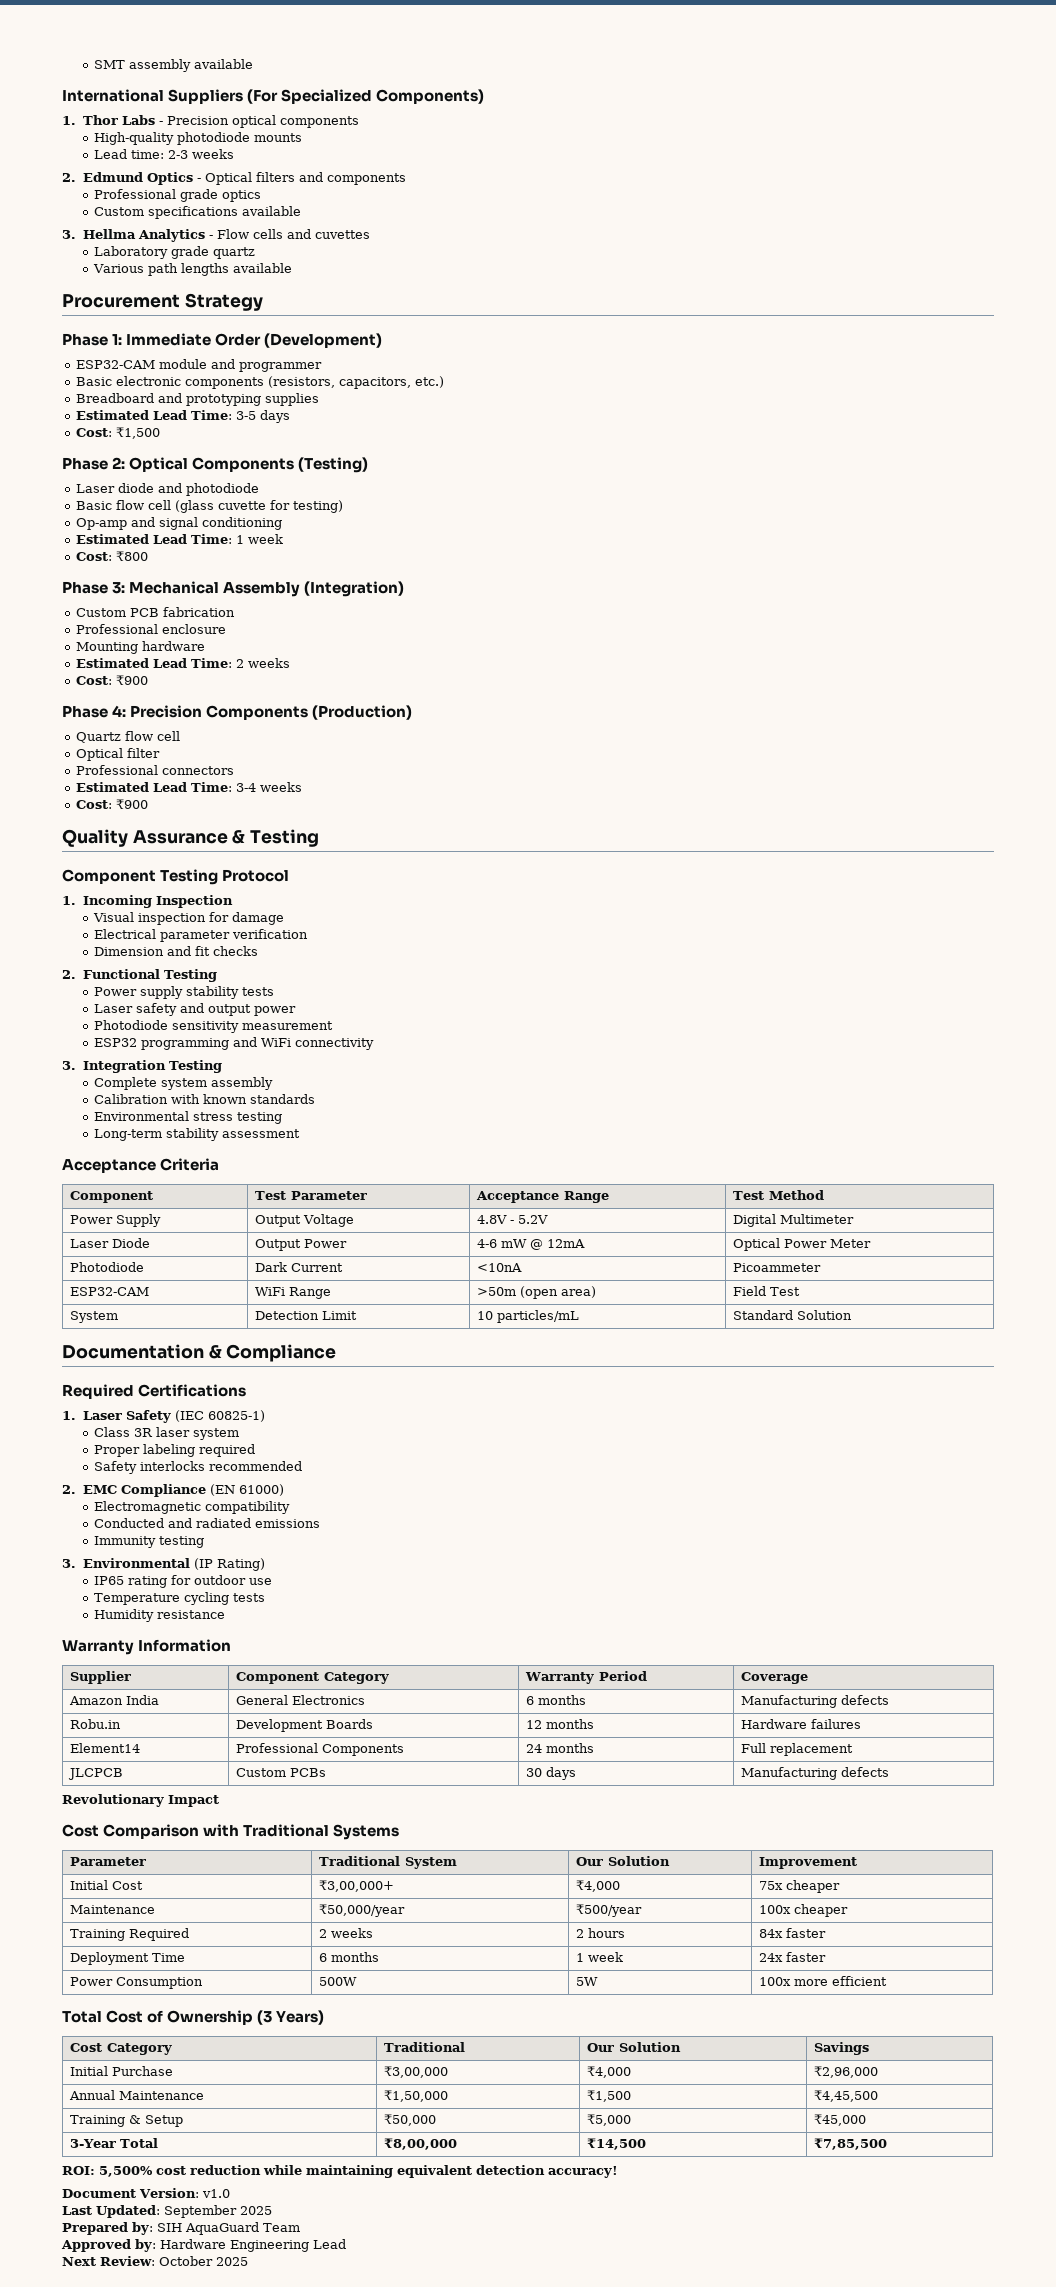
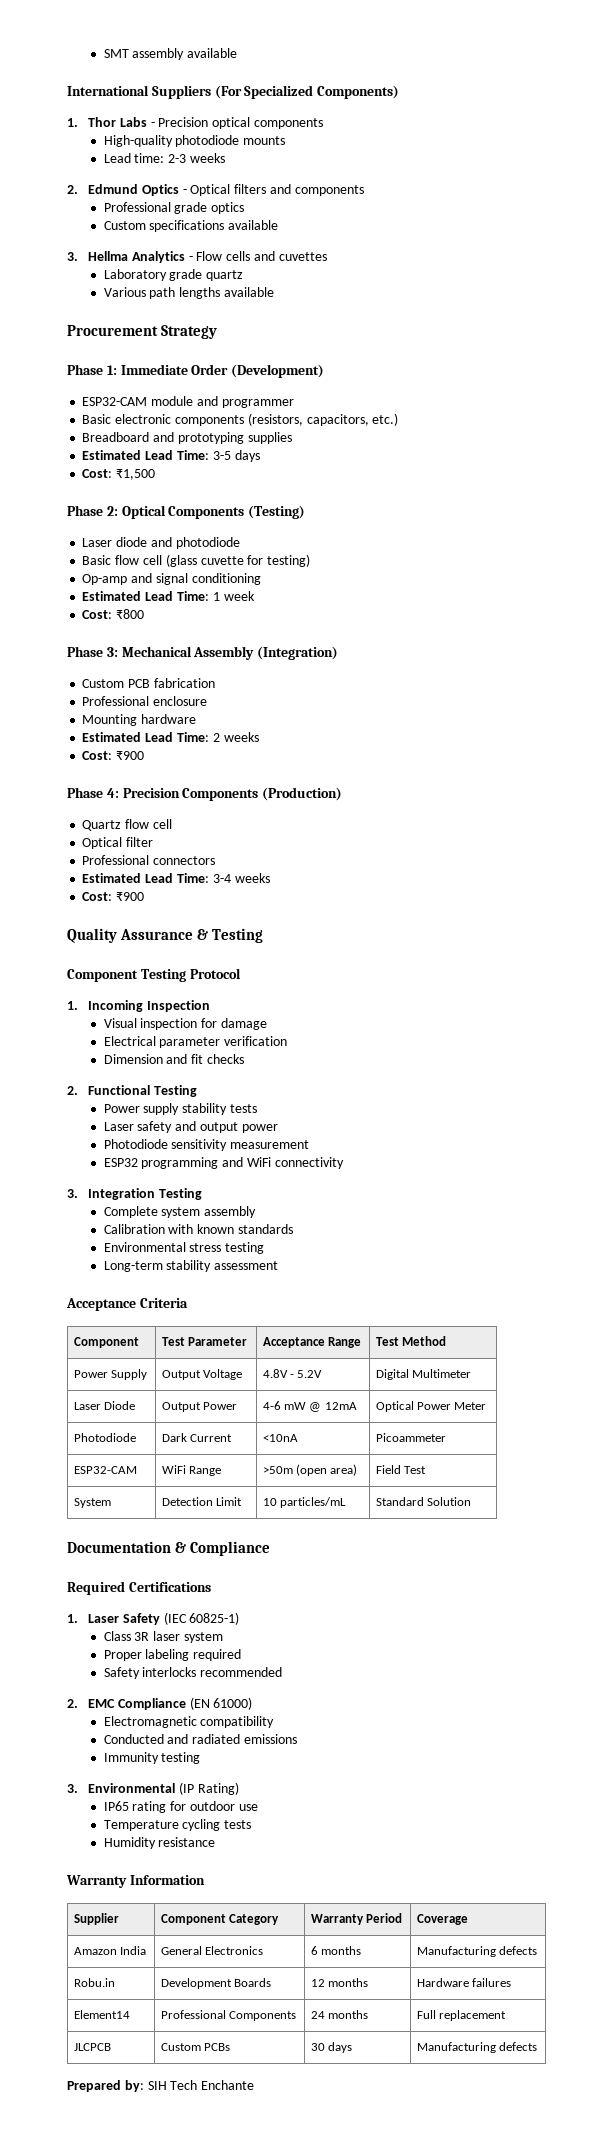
- Revolutionary Impact
- Cost Comparison with Traditional Systems
- Parameter | Traditional System | Our Solution | Improvement
- Initial Cost | ₹3,00,000+ | ₹4,000 | 75x cheaper
- Maintenance | ₹50,000/year | ₹500/year | 100x cheaper
- Training Required | 2 weeks | 2 hours | 84x faster
- Deployment Time | 6 months | 1 week | 24x faster
- Power Consumption | 500W | 5W | 100x more efficient
- Total Cost of Ownership (3 Years)
- Cost Category | Traditional | Our Solution | Savings
- Initial Purchase | ₹3,00,000 | ₹4,000 | ₹2,96,000
- Annual Maintenance | ₹1,50,000 | ₹1,500 | ₹4,45,500
- Training & Setup | ₹50,000 | ₹5,000 | ₹45,000
- 3-Year Total | ₹8,00,000 | ₹14,500 | ₹7,85,500
- ROI: 5,500% cost reduction while maintaining equivalent detection accuracy!
- Document Version: v1.0
- Last Updated: September 2025
- Prepared by: SIH AquaGuard Team
- Approved by: Hardware Engineering Lead
- Next Review: October 2025
+ Prepared by: SIH Tech Enchante

